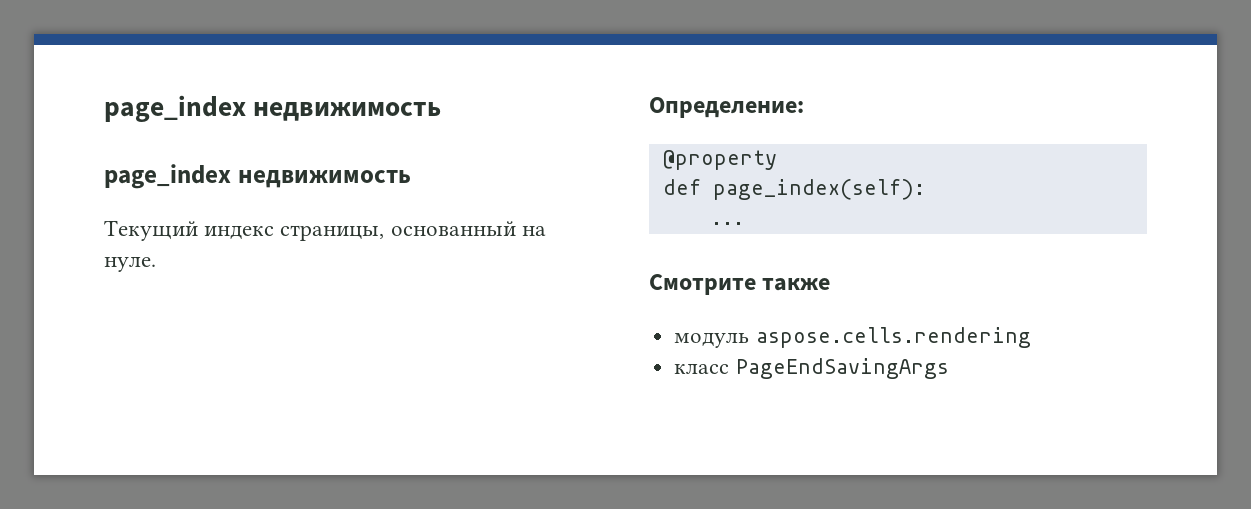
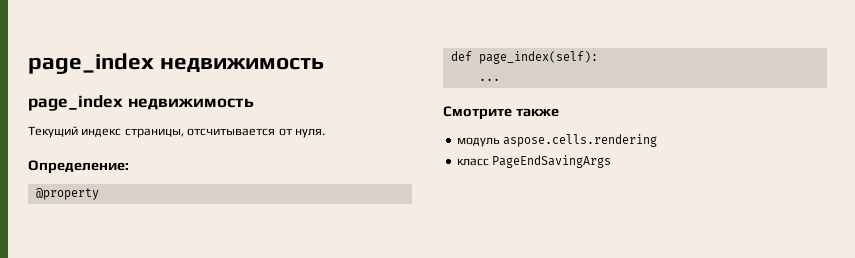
- Текущий индекс страницы, основанный на нуле.
+ Текущий индекс страницы, отсчитывается от нуля.

